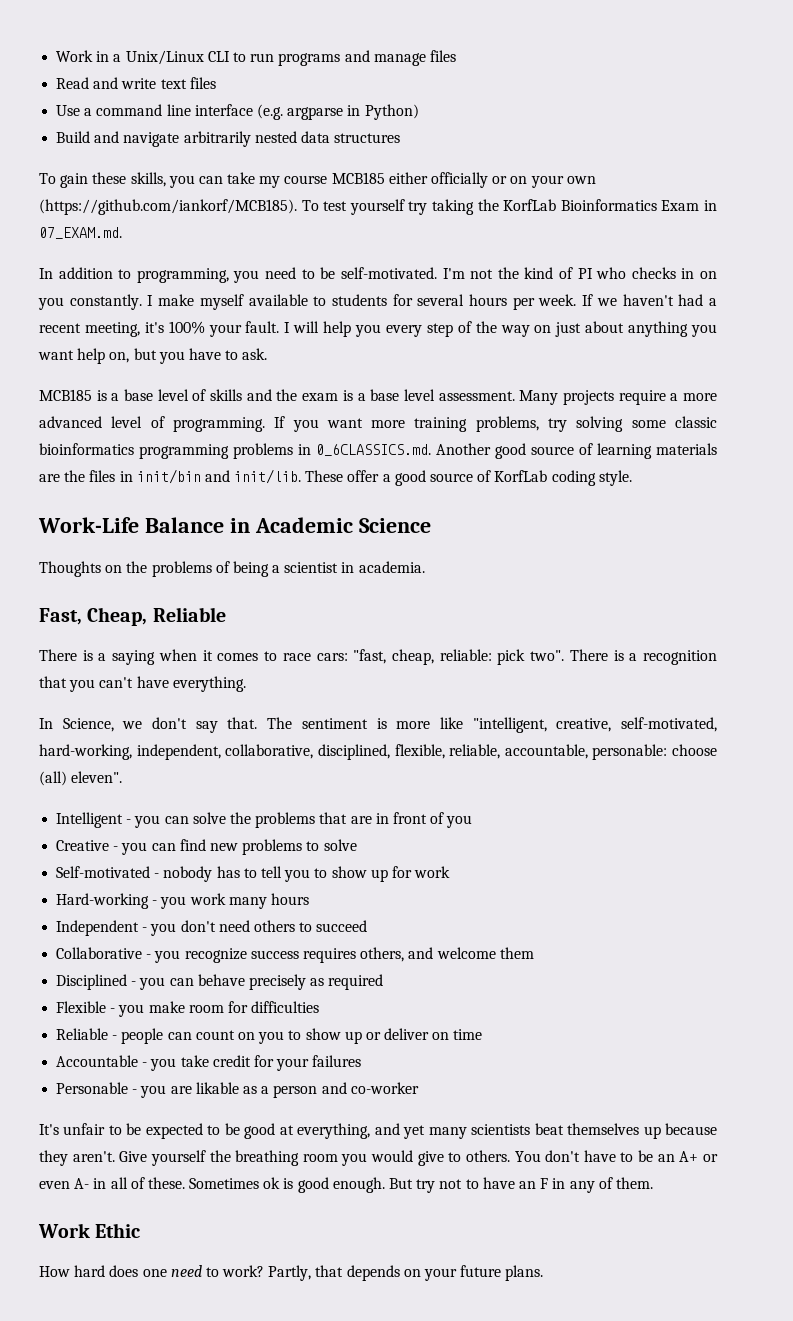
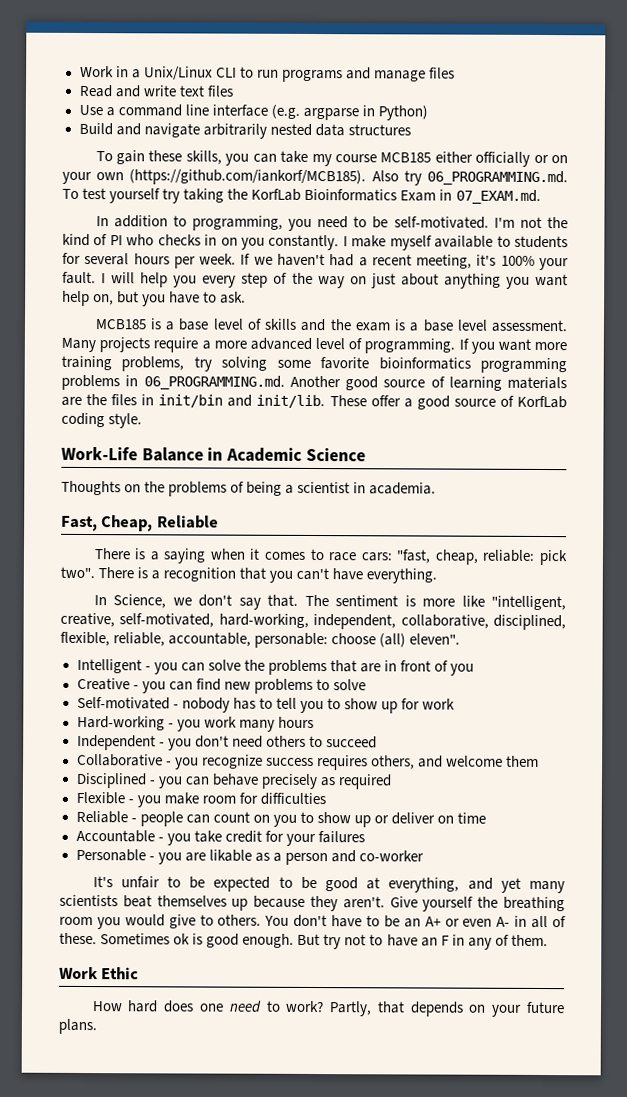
- To gain these skills, you can take my course MCB185 either officially or on your own (https://github.com/iankorf/MCB185). To test yourself try taking the KorfLab Bioinformatics Exam in 07_EXAM.md.
+ To gain these skills, you can take my course MCB185 either officially or on your own (https://github.com/iankorf/MCB185). Also try 06_PROGRAMMING.md. To test yourself try taking the KorfLab Bioinformatics Exam in 07_EXAM.md.
- If you want more training problems, try solving some classic bioinformatics programming problems in 0_6CLASSICS.md. Another good source of learning materials are the files in init/bin and init/lib.
+ If you want more training problems, try solving some favorite bioinformatics programming problems in 06_PROGRAMMING.md. Another good source of learning materials are the files in init/bin and init/lib.

